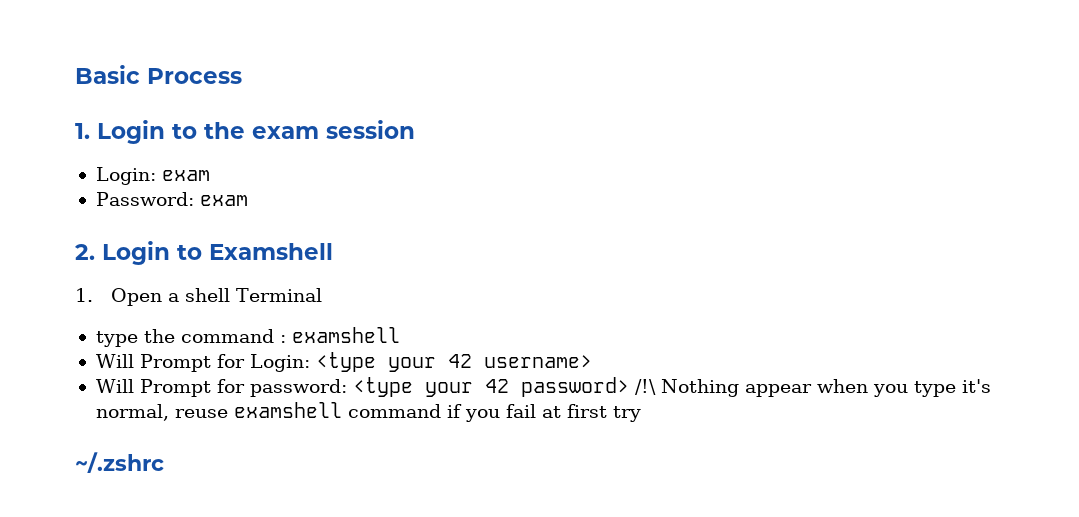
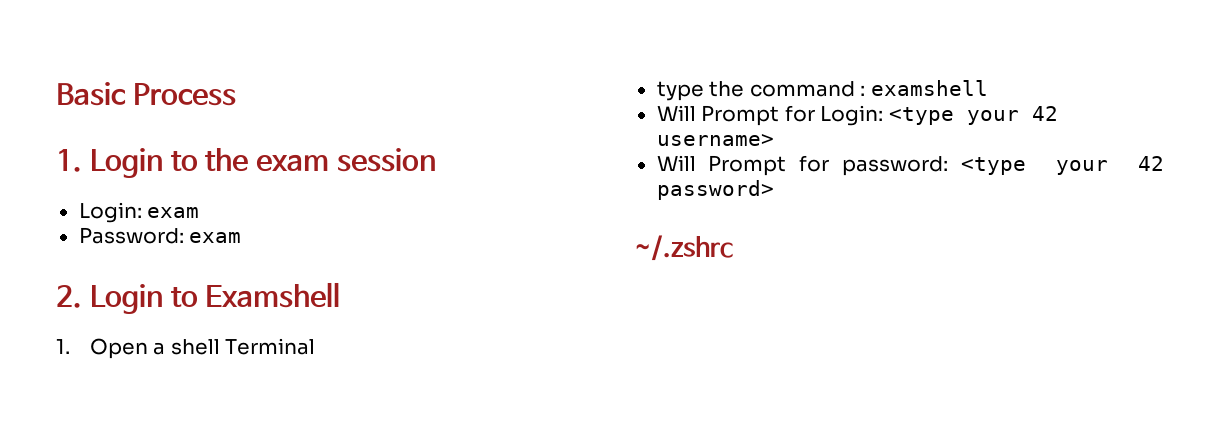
- Will Prompt for password: <type your 42 password> /!\ Nothing appear when you type it's normal, reuse examshell command if you fail at first try
+ Will Prompt for password: <type your 42 password>

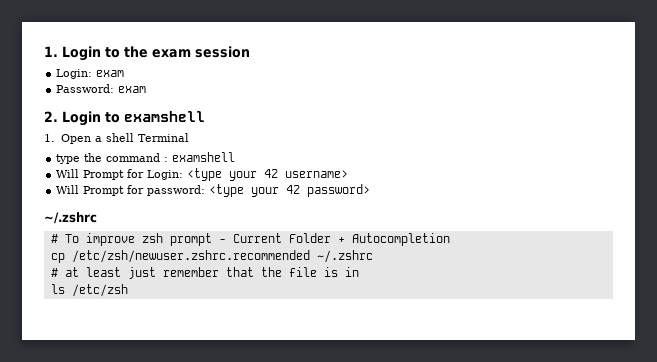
- Basic Process
- 2. Login to Examshell
+ 2. Login to examshell
+ # To improve zsh prompt - Current Folder + Autocompletion
+ cp /etc/zsh/newuser.zshrc.recommended ~/.zshrc
+ # at least just remember that the file is in
+ ls /etc/zsh

